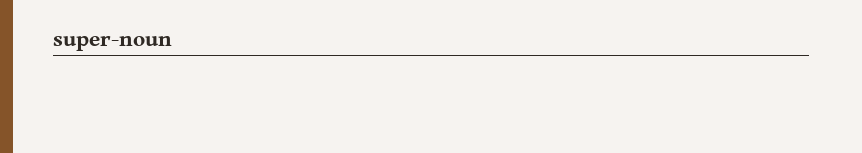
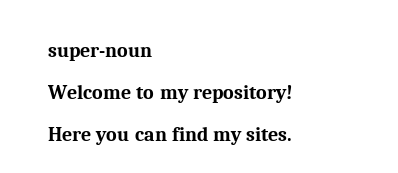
+ Welcome to my repository!
+ Here you can find my sites.

